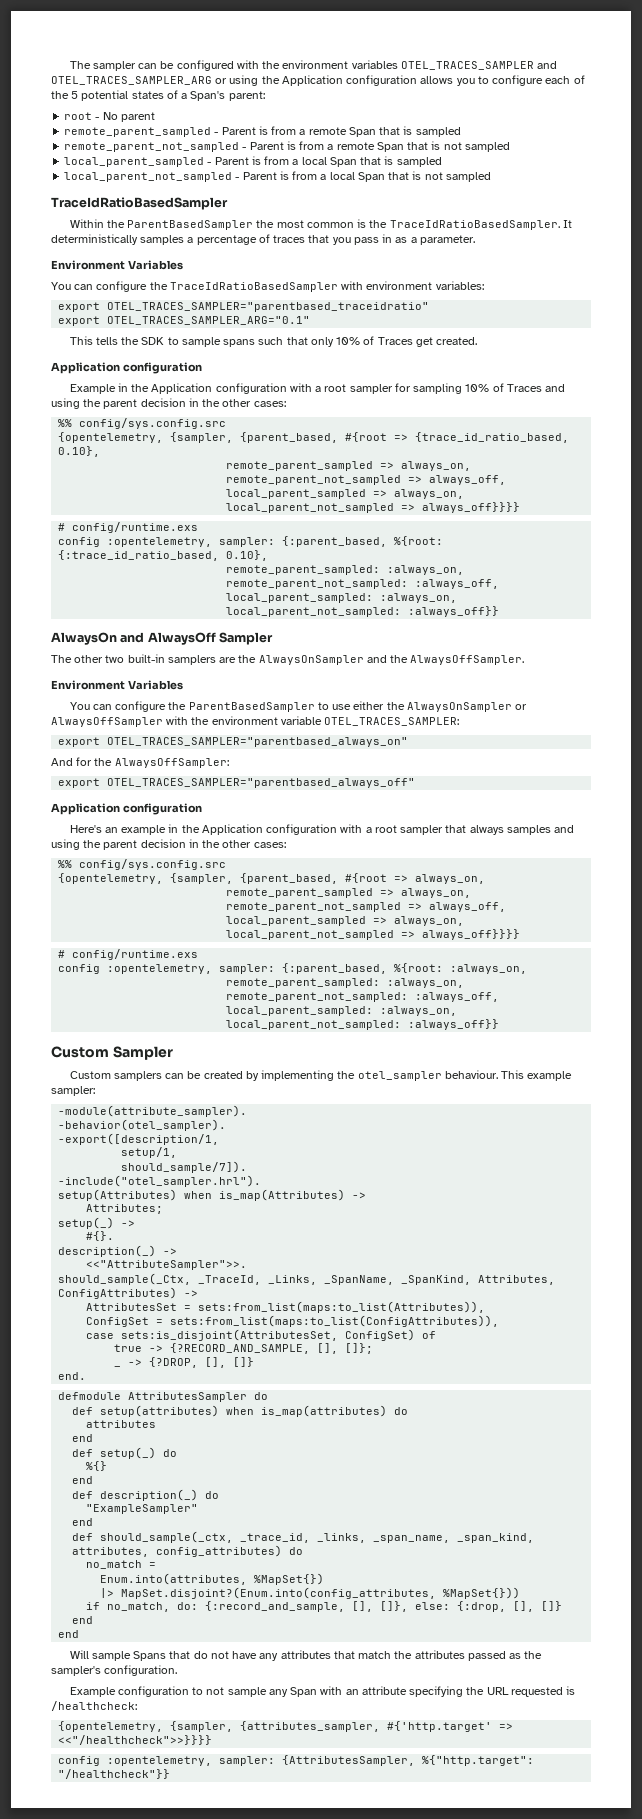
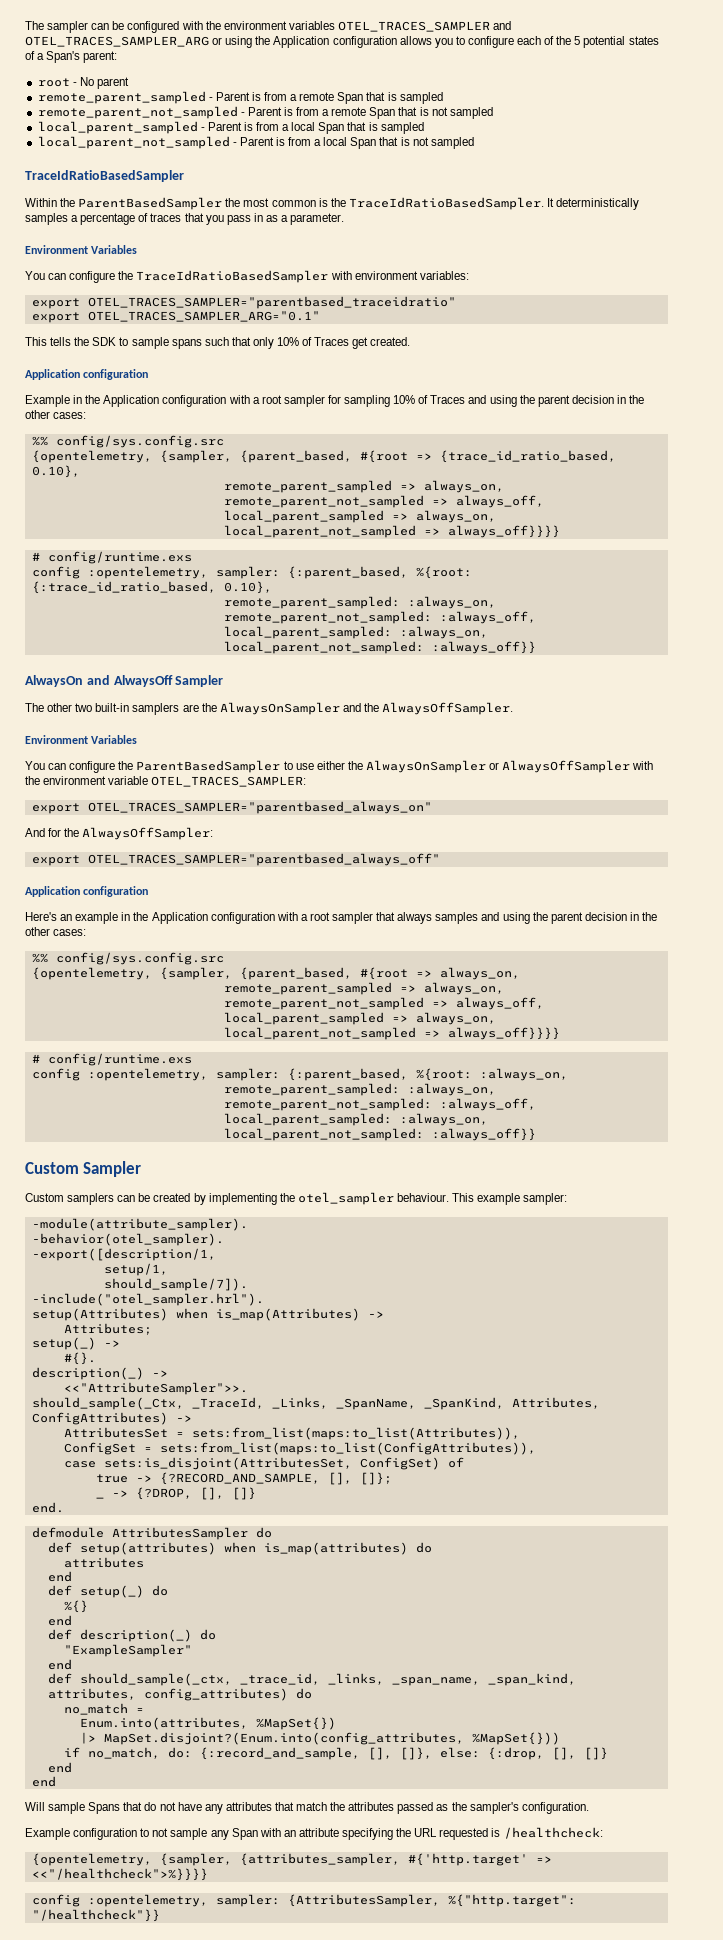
- {opentelemetry, {sampler, {attributes_sampler, #{'http.target' => <<"/healthcheck">>}}}}
+ {opentelemetry, {sampler, {attributes_sampler, #{'http.target' => <<"/healthcheck">%}}}}

